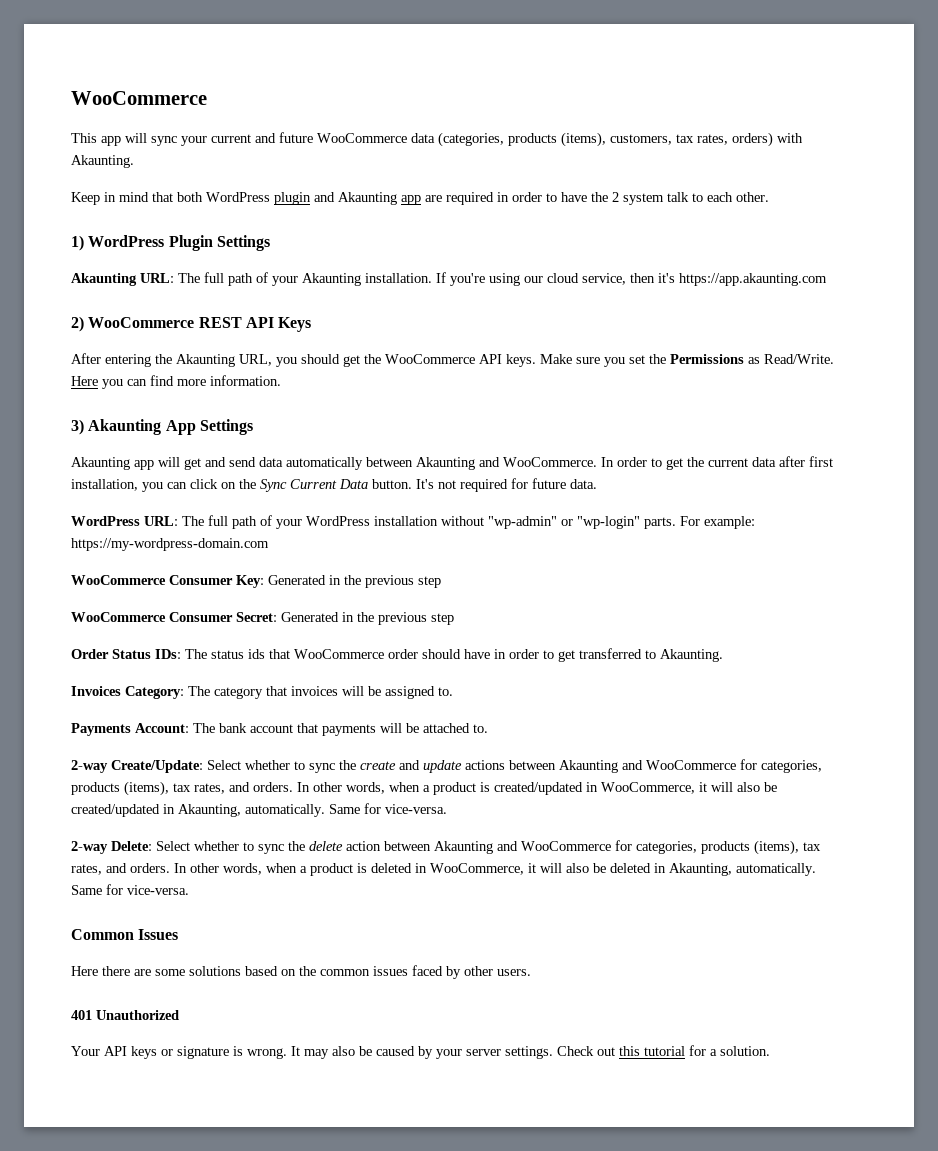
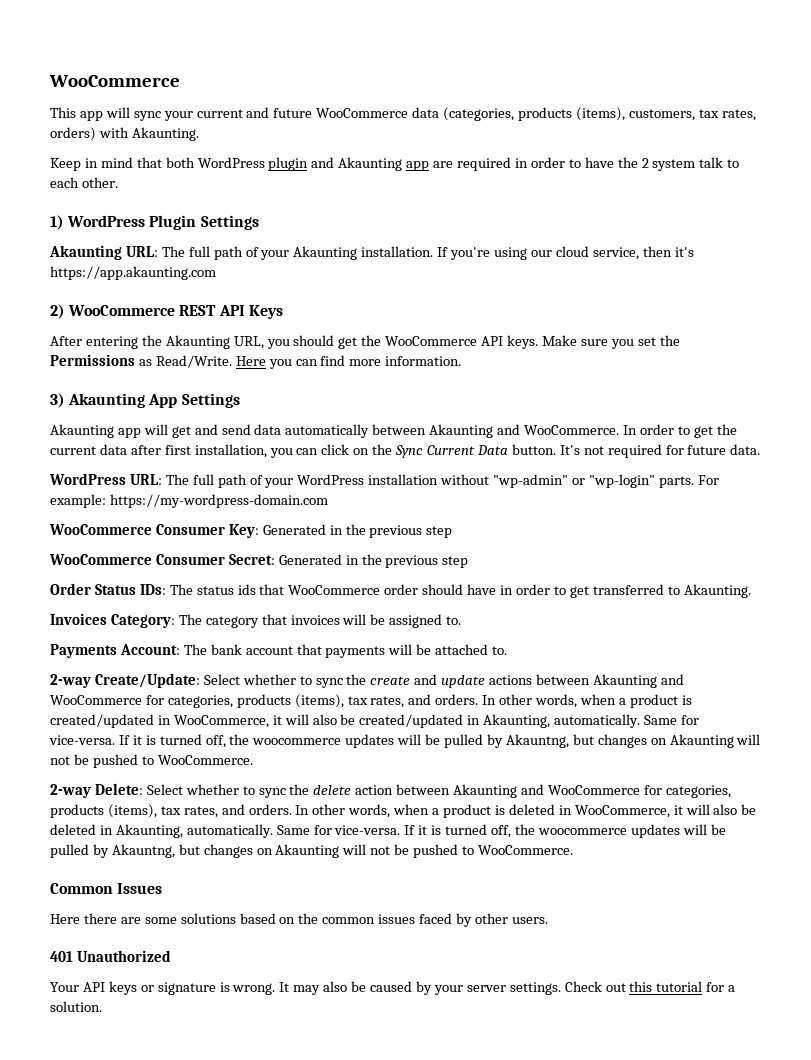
- In other words, when a product is created/updated in WooCommerce, it will also be created/updated in Akaunting, automatically. Same for vice-versa.
+ In other words, when a product is created/updated in WooCommerce, it will also be created/updated in Akaunting, automatically. Same for vice-versa. If it is turned off, the woocommerce updates will be pulled by Akauntng, but changes on Akaunting will not be pushed to WooCommerce.
- In other words, when a product is deleted in WooCommerce, it will also be deleted in Akaunting, automatically. Same for vice-versa.
+ In other words, when a product is deleted in WooCommerce, it will also be deleted in Akaunting, automatically. Same for vice-versa. If it is turned off, the woocommerce updates will be pulled by Akauntng, but changes on Akaunting will not be pushed to WooCommerce.

